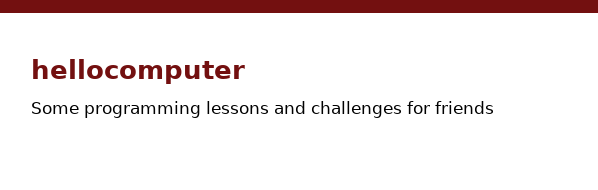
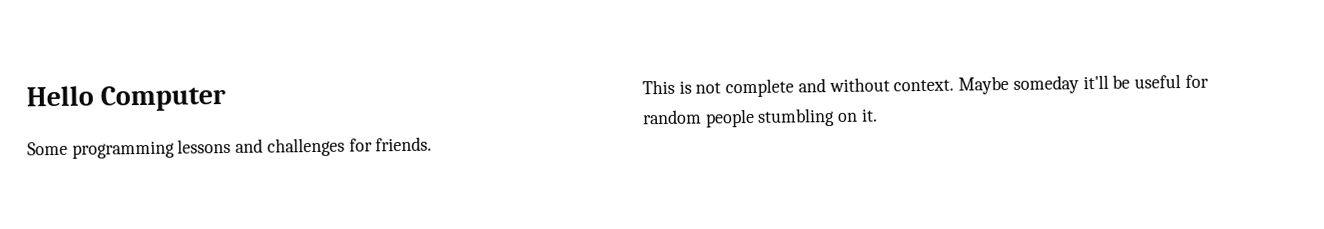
- hellocomputer
+ Hello Computer
- Some programming lessons and challenges for friends
+ Some programming lessons and challenges for friends.
+ This is not complete and without context. Maybe someday it'll be useful for random people stumbling on it.

